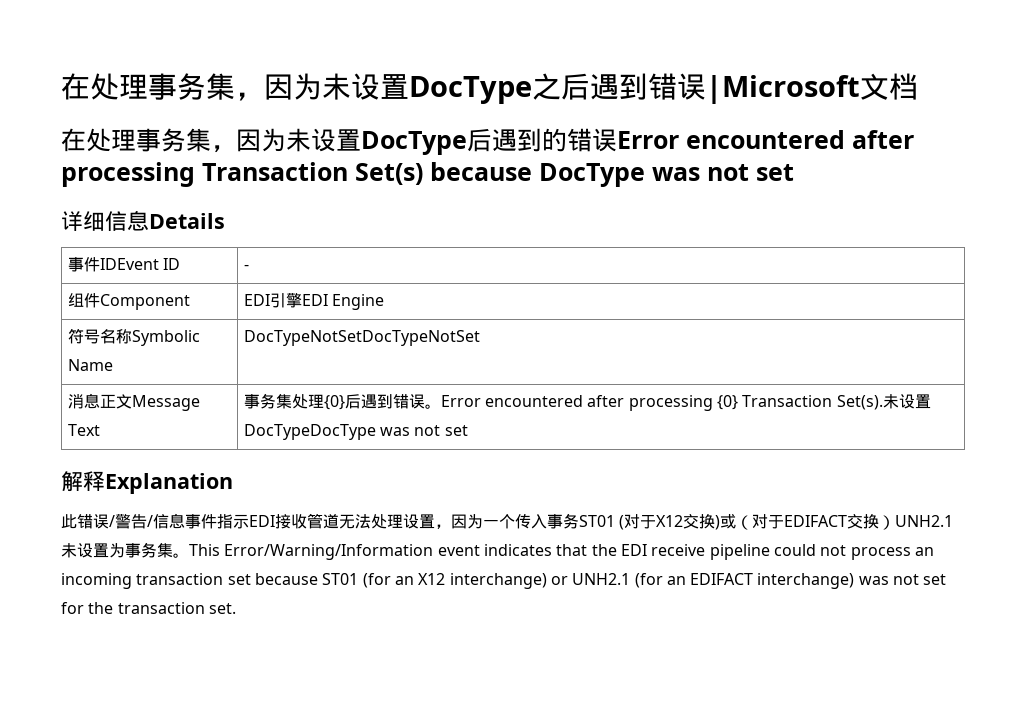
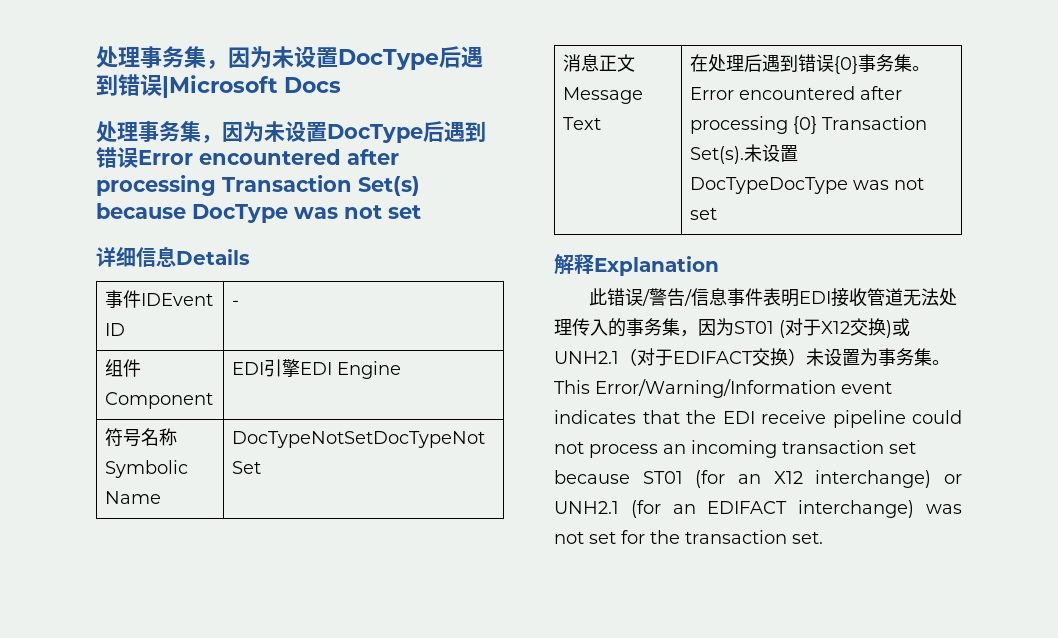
- 在处理事务集，因为未设置DocType之后遇到错误|Microsoft文档
- 在处理事务集，因为未设置DocType后遇到的错误Error encountered after processing Transaction Set(s) because DocType was not set
+ 处理事务集，因为未设置DocType后遇到错误|Microsoft Docs
+ 处理事务集，因为未设置DocType后遇到错误Error encountered after processing Transaction Set(s) because DocType was not set
- 消息正文Message Text | 事务集处理{0}后遇到错误。Error encountered after processing {0} Transaction Set(s).未设置DocTypeDocType was not set
+ 消息正文Message Text | 在处理后遇到错误{0}事务集。Error encountered after processing {0} Transaction Set(s).未设置DocTypeDocType was not set
- 此错误/警告/信息事件指示EDI接收管道无法处理设置，因为一个传入事务ST01 (对于X12交换)或（对于EDIFACT交换）UNH2.1未设置为事务集。
+ 此错误/警告/信息事件表明EDI接收管道无法处理传入的事务集，因为ST01 (对于X12交换)或UNH2.1（对于EDIFACT交换）未设置为事务集。

